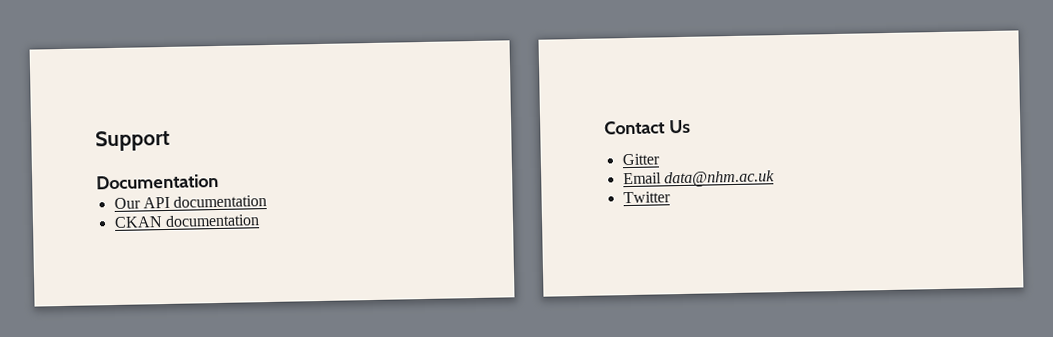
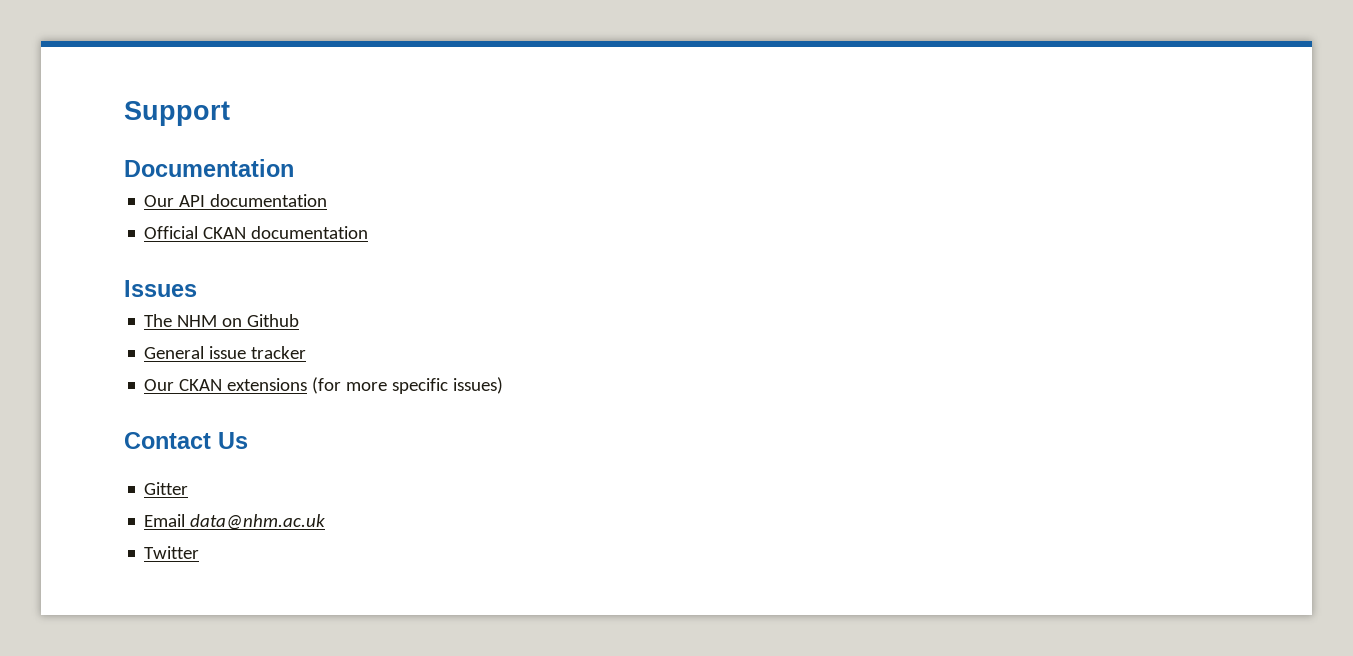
- CKAN documentation
+ Official CKAN documentation
+ Issues
+ The NHM on Github
+ General issue tracker
+ Our CKAN extensions (for more specific issues)

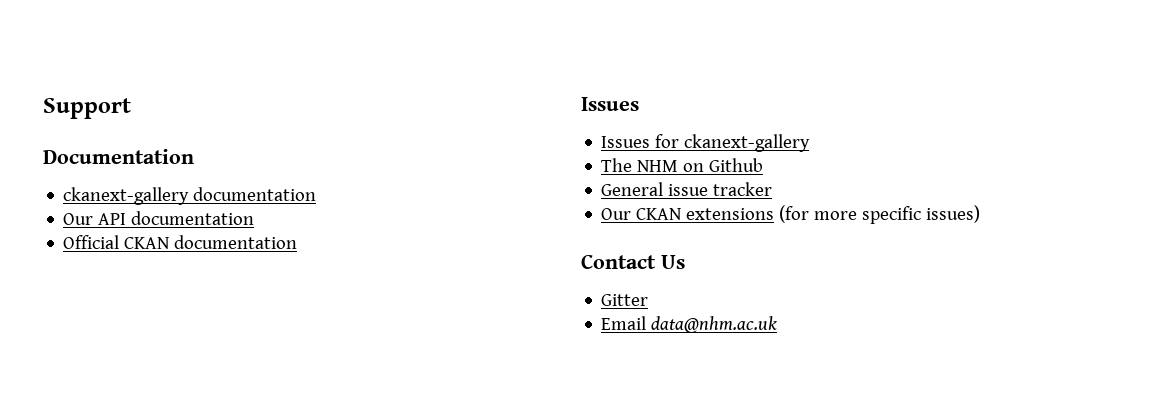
+ ckanext-gallery documentation
+ Issues for ckanext-gallery
- Twitter

